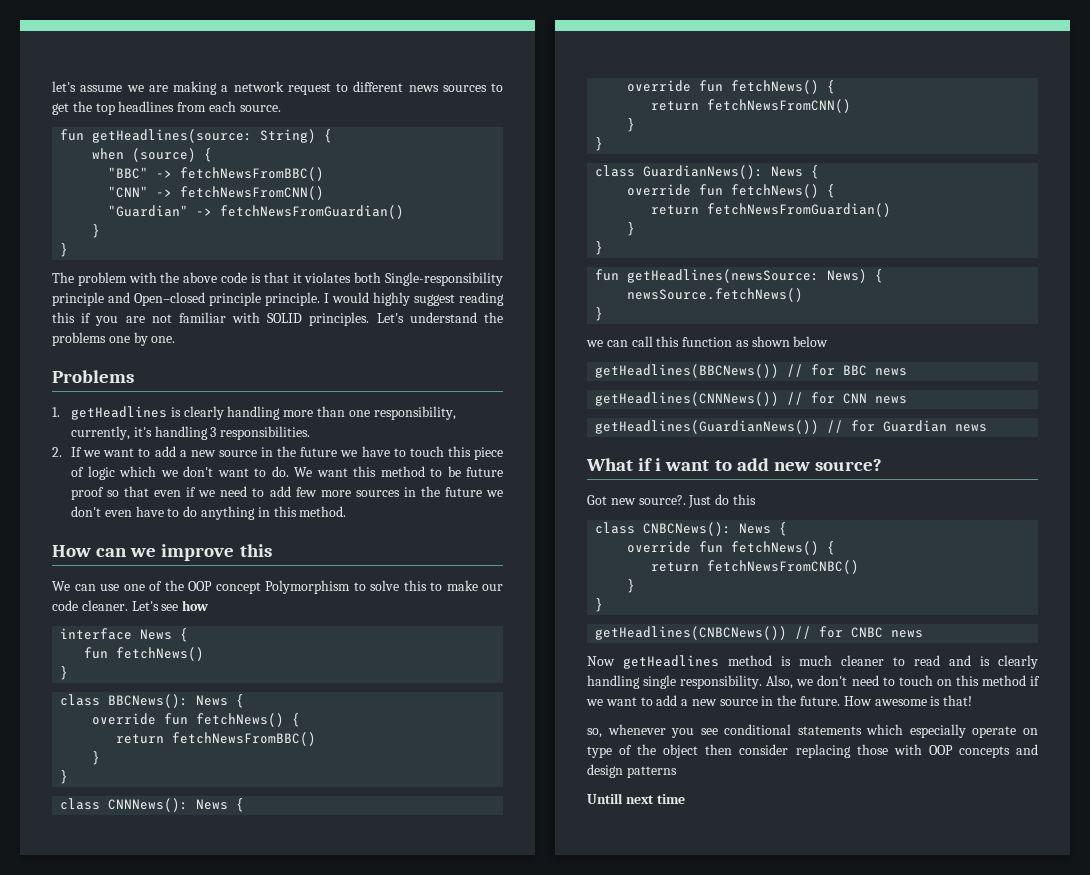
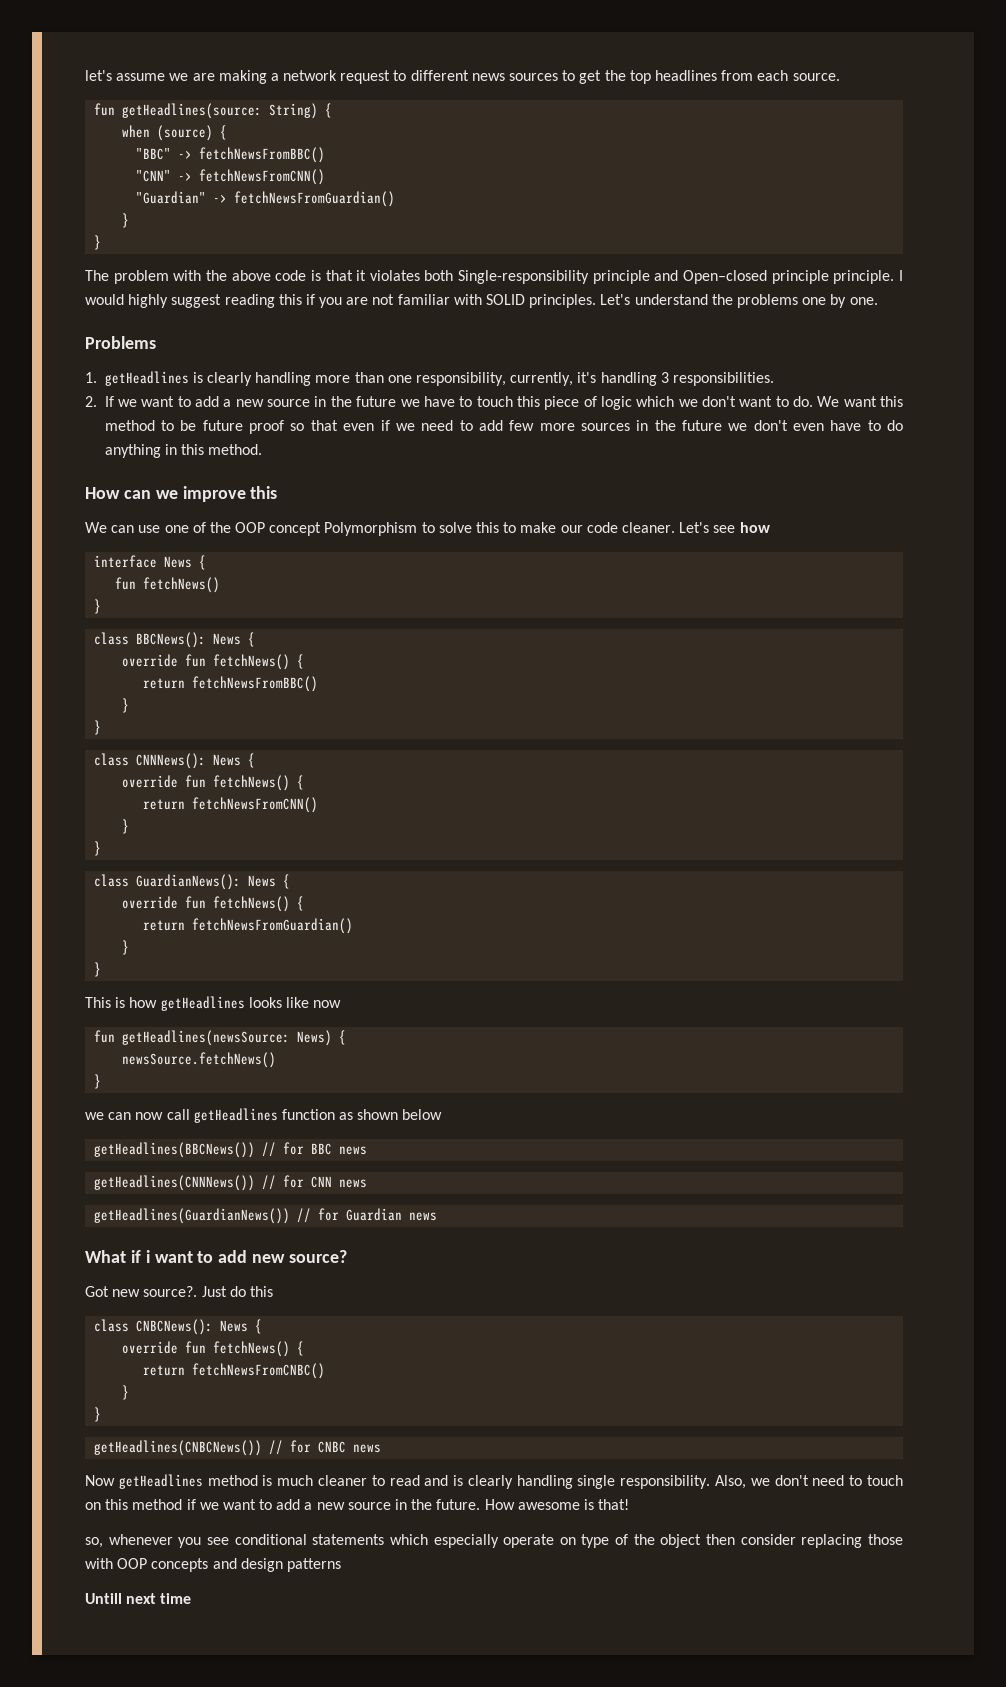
+ This is how getHeadlines looks like now
- we can call this function as shown below
+ we can now call getHeadlines function as shown below

